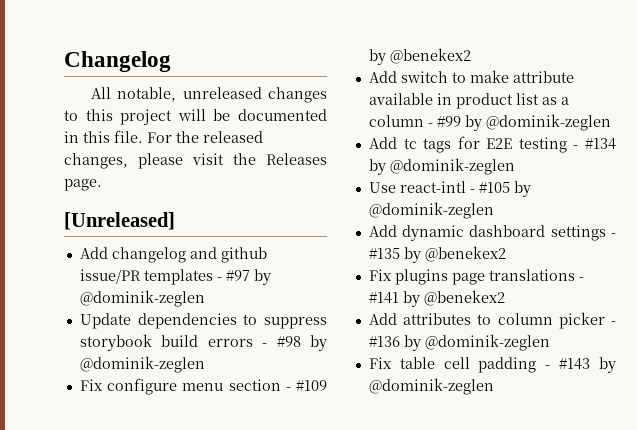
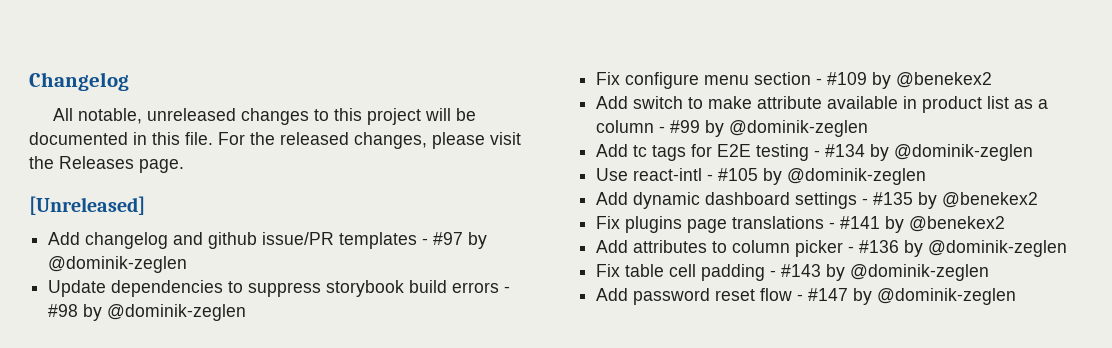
+ Add password reset flow - #147 by @dominik-zeglen

